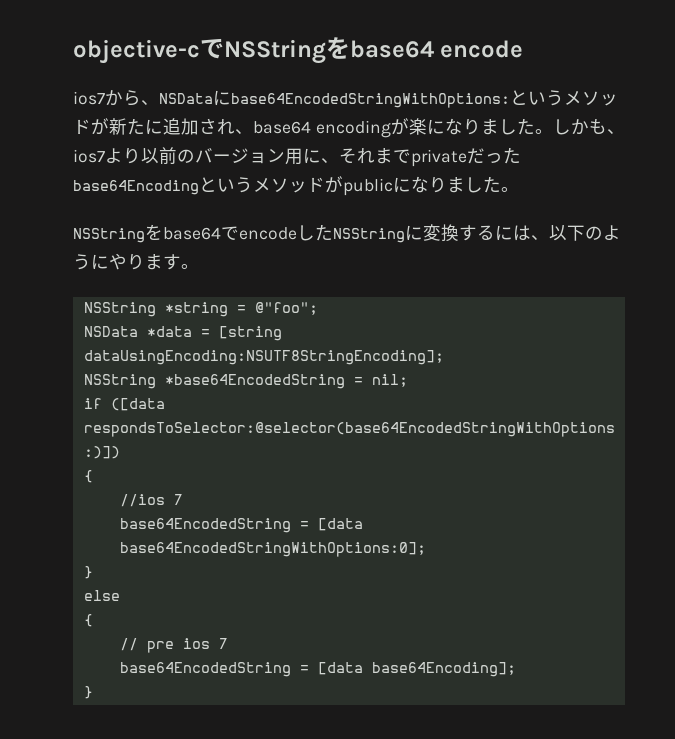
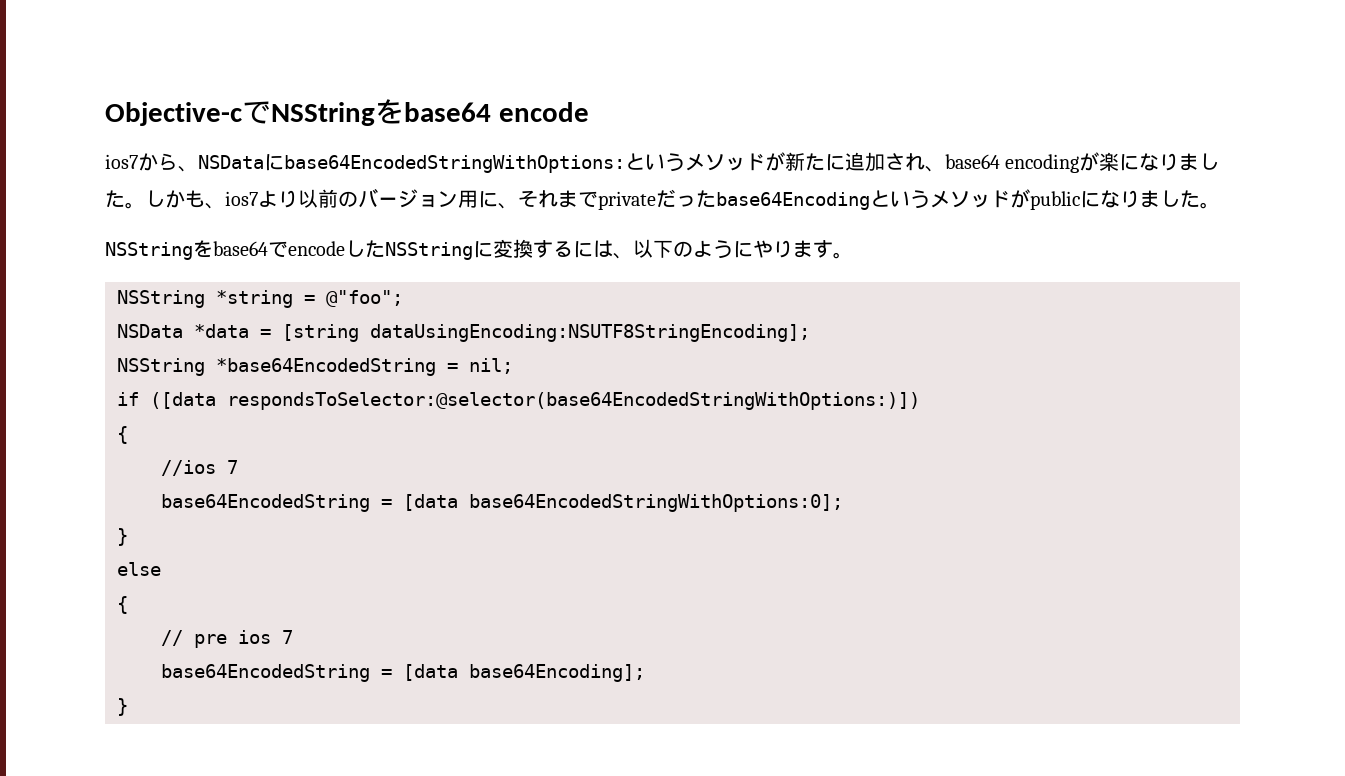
- objective-cでNSStringをbase64 encode
+ Objective-cでNSStringをbase64 encode

